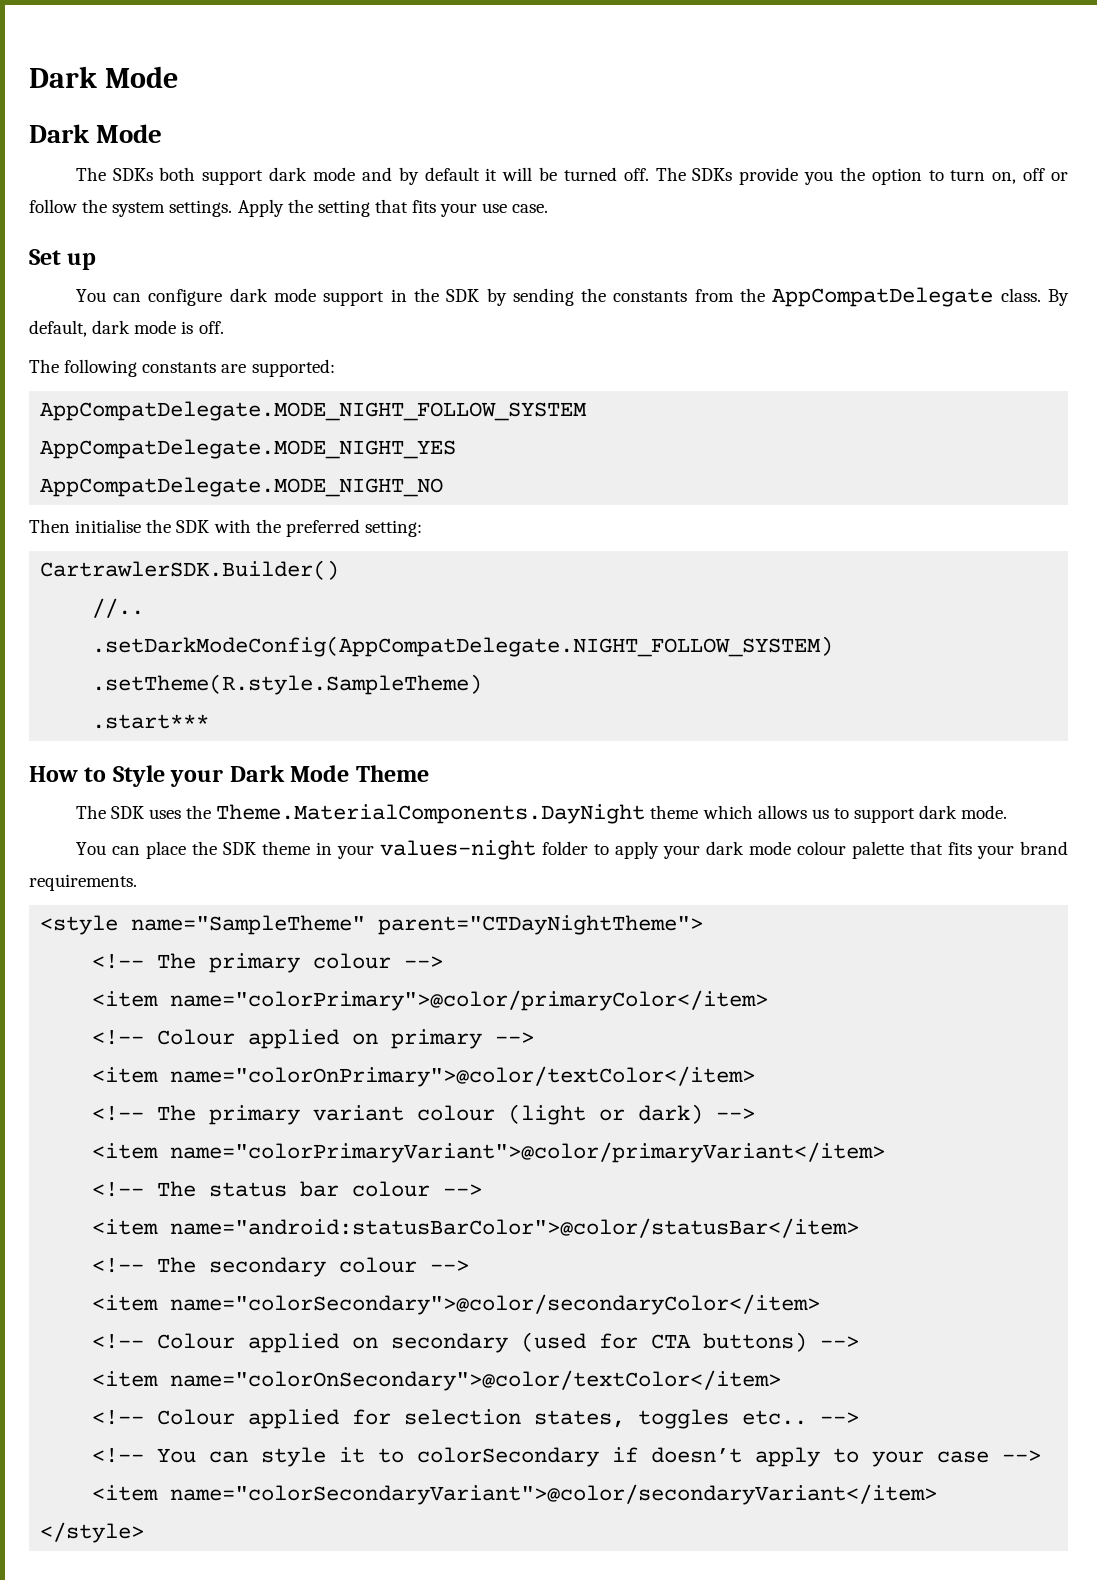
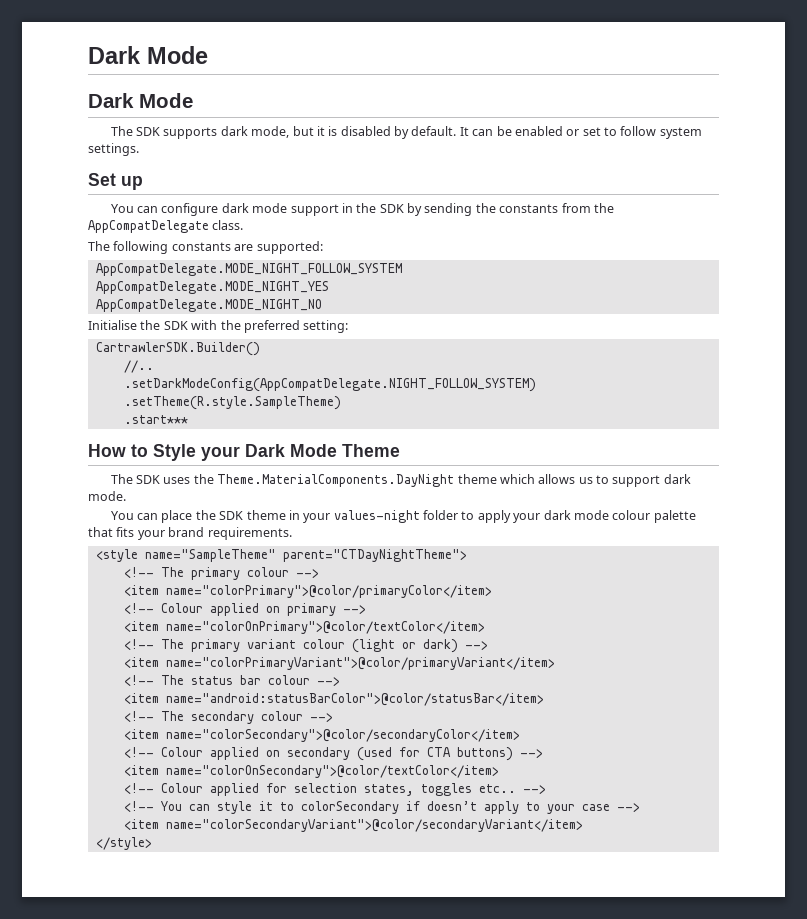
- The SDKs both support dark mode and by default it will be turned off. The SDKs provide you the option to turn on, off or follow the system settings. Apply the setting that fits your use case.
+ The SDK supports dark mode, but it is disabled by default. It can be enabled or set to follow system settings.
- By default, dark mode is off.
- Then initialise the SDK with the preferred setting:
+ Initialise the SDK with the preferred setting:

